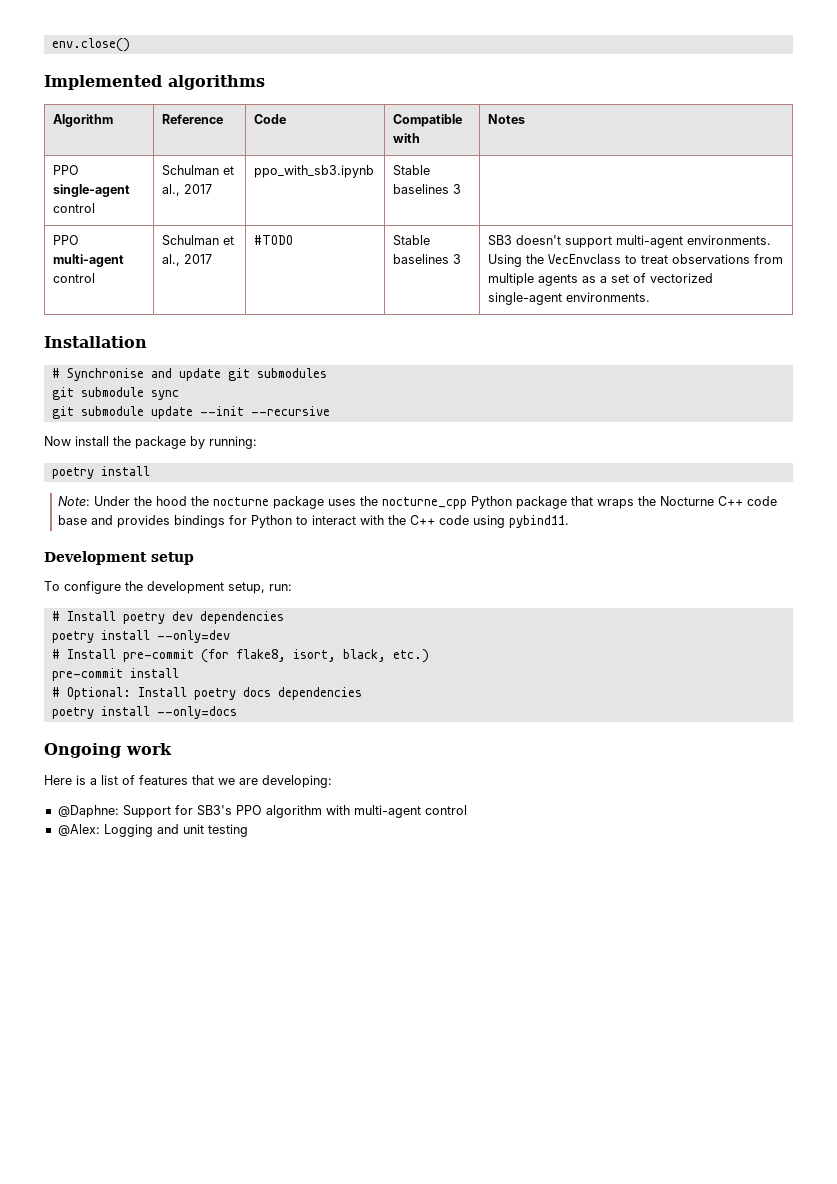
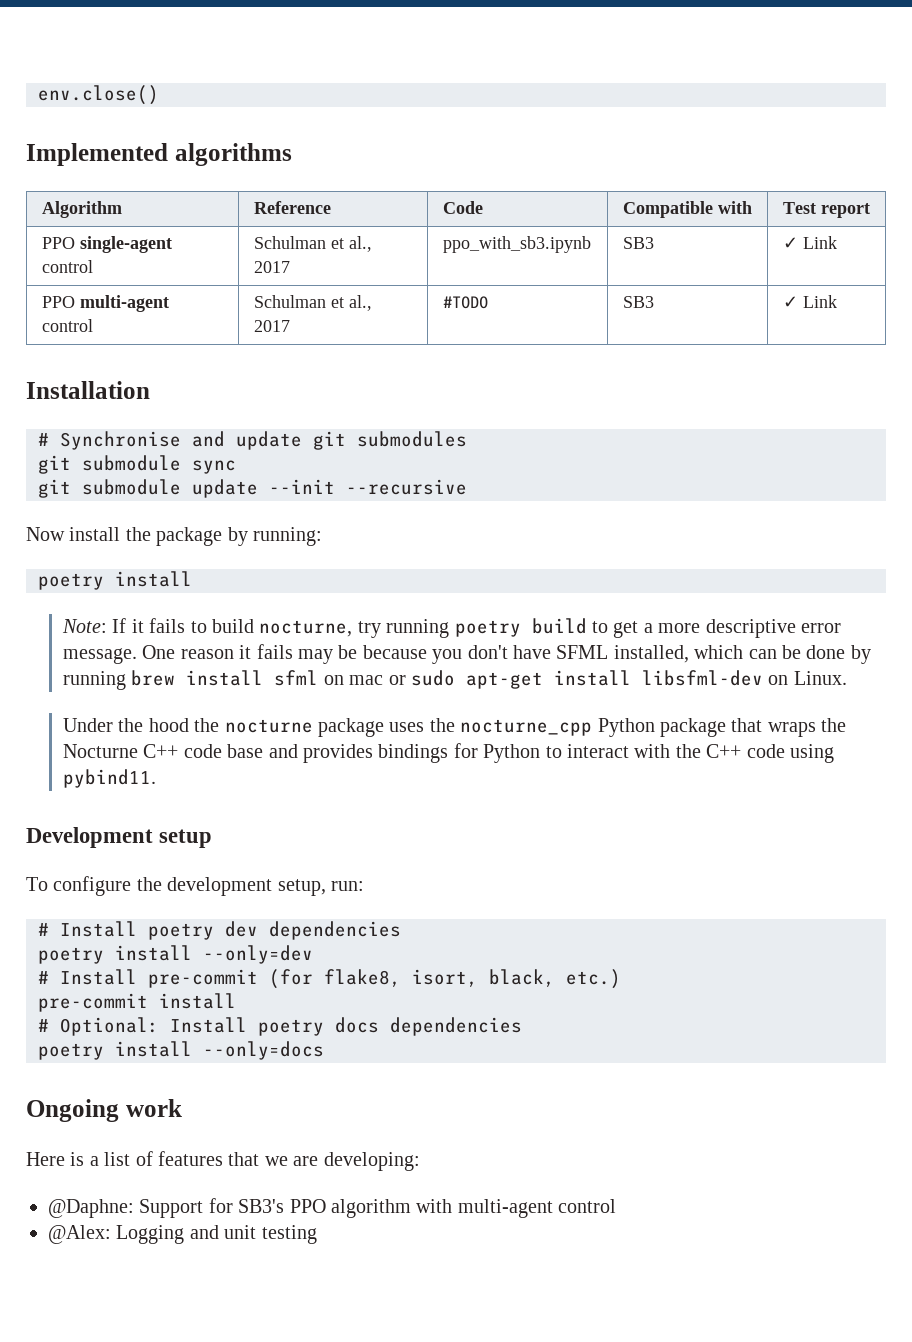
- Algorithm | Reference | Code | Compatible with | Notes
+ Algorithm | Reference | Code | Compatible with | Test report
- PPO single-agent control | Schulman et al., 2017 | ppo_with_sb3.ipynb | Stable baselines 3 |
+ PPO single-agent control | Schulman et al., 2017 | ppo_with_sb3.ipynb | SB3 | ✓ Link
- PPO multi-agent control | Schulman et al., 2017 | #TODO | Stable baselines 3 | SB3 doesn't support multi-agent environments. Using the VecEnvclass to treat observations from multiple agents as a set of vectorized single-agent environments.
+ PPO multi-agent control | Schulman et al., 2017 | #TODO | SB3 | ✓ Link
- Note: Under the hood the nocturne package uses the nocturne_cpp Python package that wraps the Nocturne C++ code base and provides bindings for Python to interact with the C++ code using pybind11.
+ Note: If it fails to build nocturne, try running poetry build to get a more descriptive error message. One reason it fails may be because you don't have SFML installed, which can be done by running brew install sfml on mac or sudo apt-get install libsfml-dev on Linux.
+ Under the hood the nocturne package uses the nocturne_cpp Python package that wraps the Nocturne C++ code base and provides bindings for Python to interact with the C++ code using pybind11.

